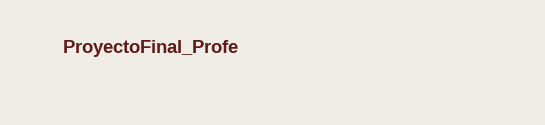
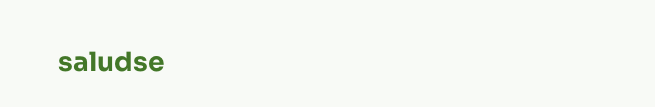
- ProyectoFinal_Profe
+ saludse

